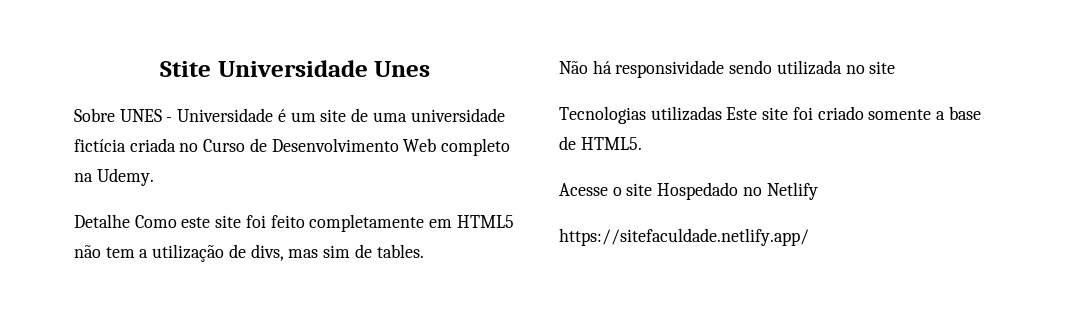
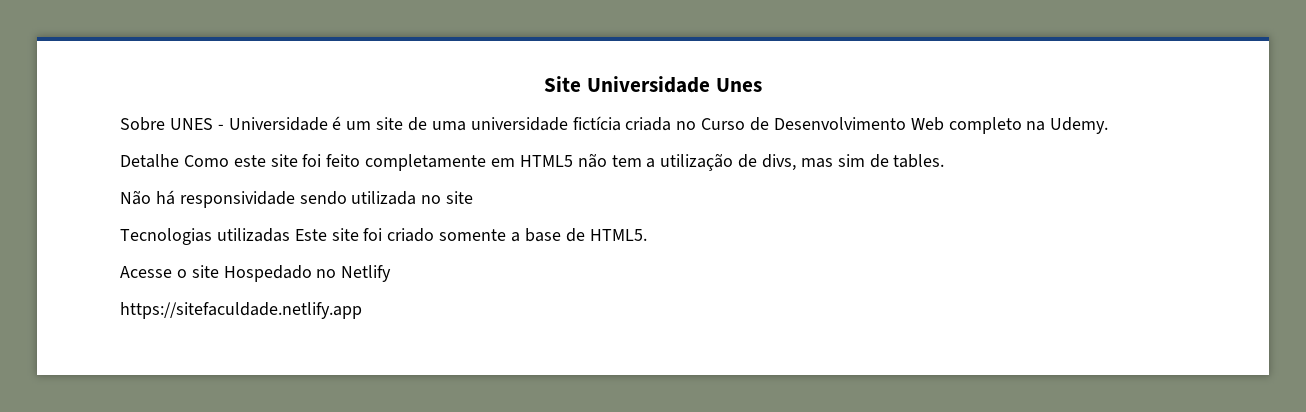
- Stite Universidade Unes
+ Site Universidade Unes
- https://sitefaculdade.netlify.app/
+ https://sitefaculdade.netlify.app

